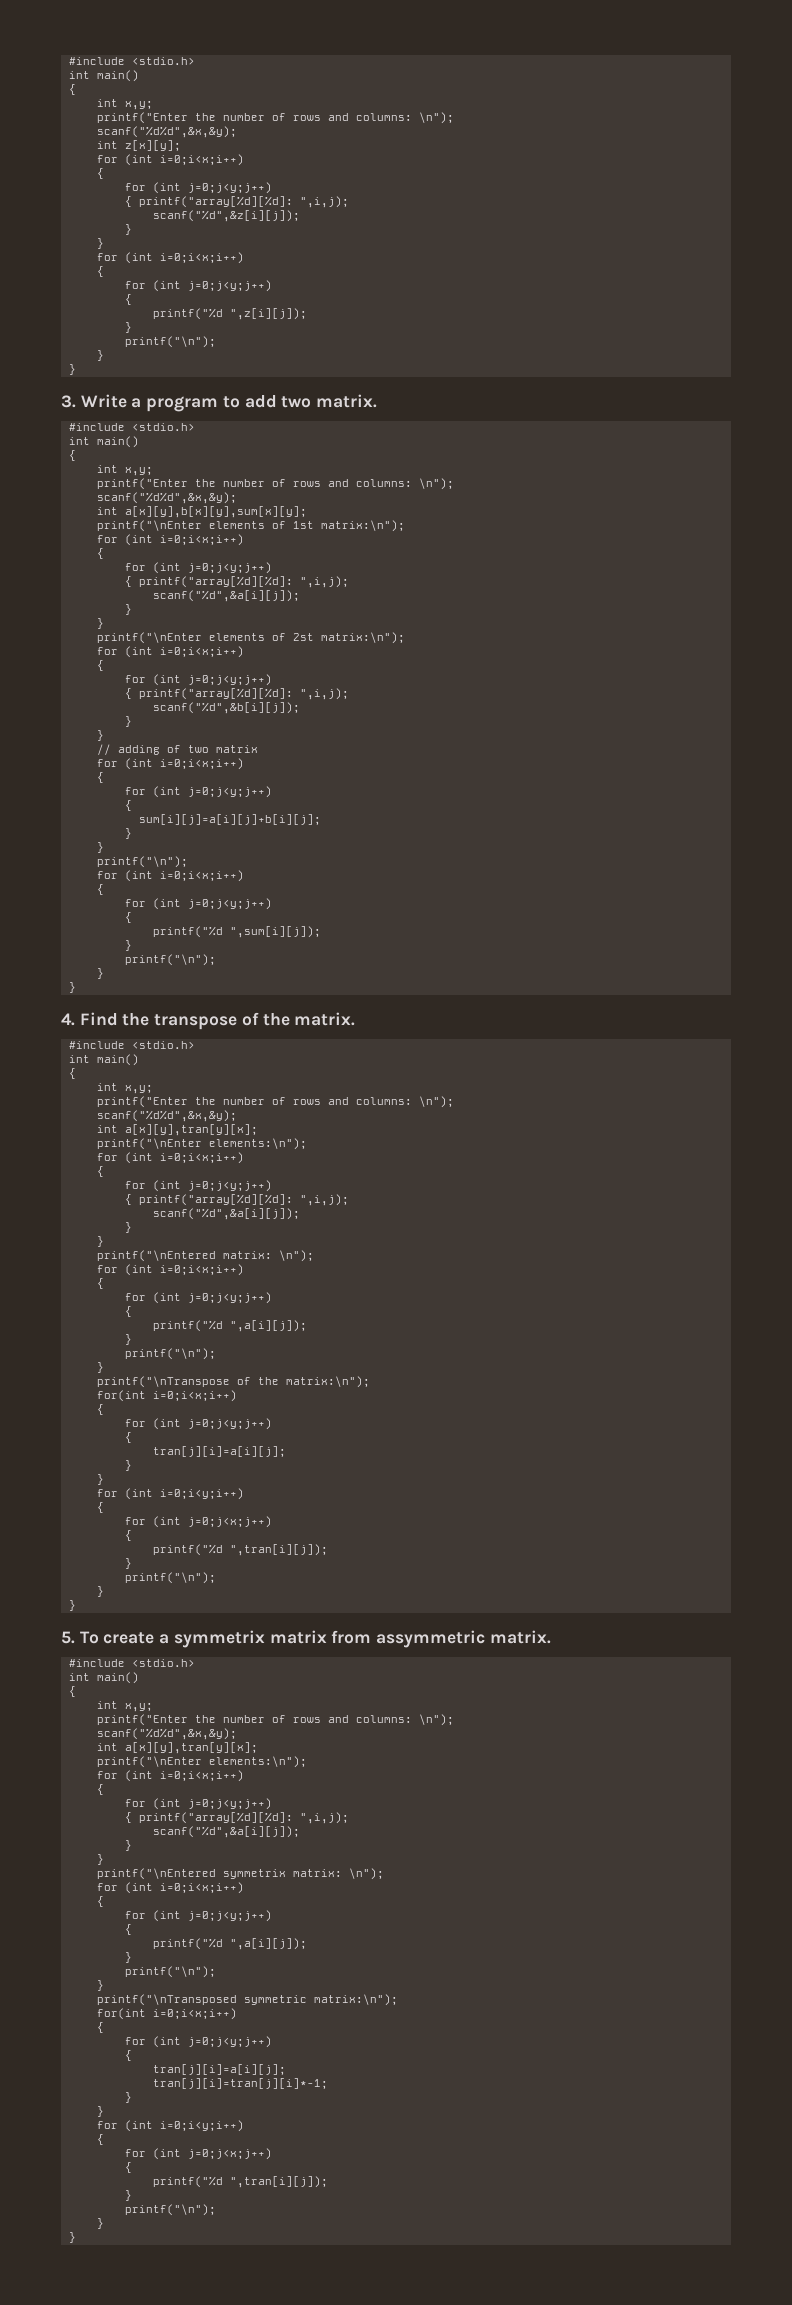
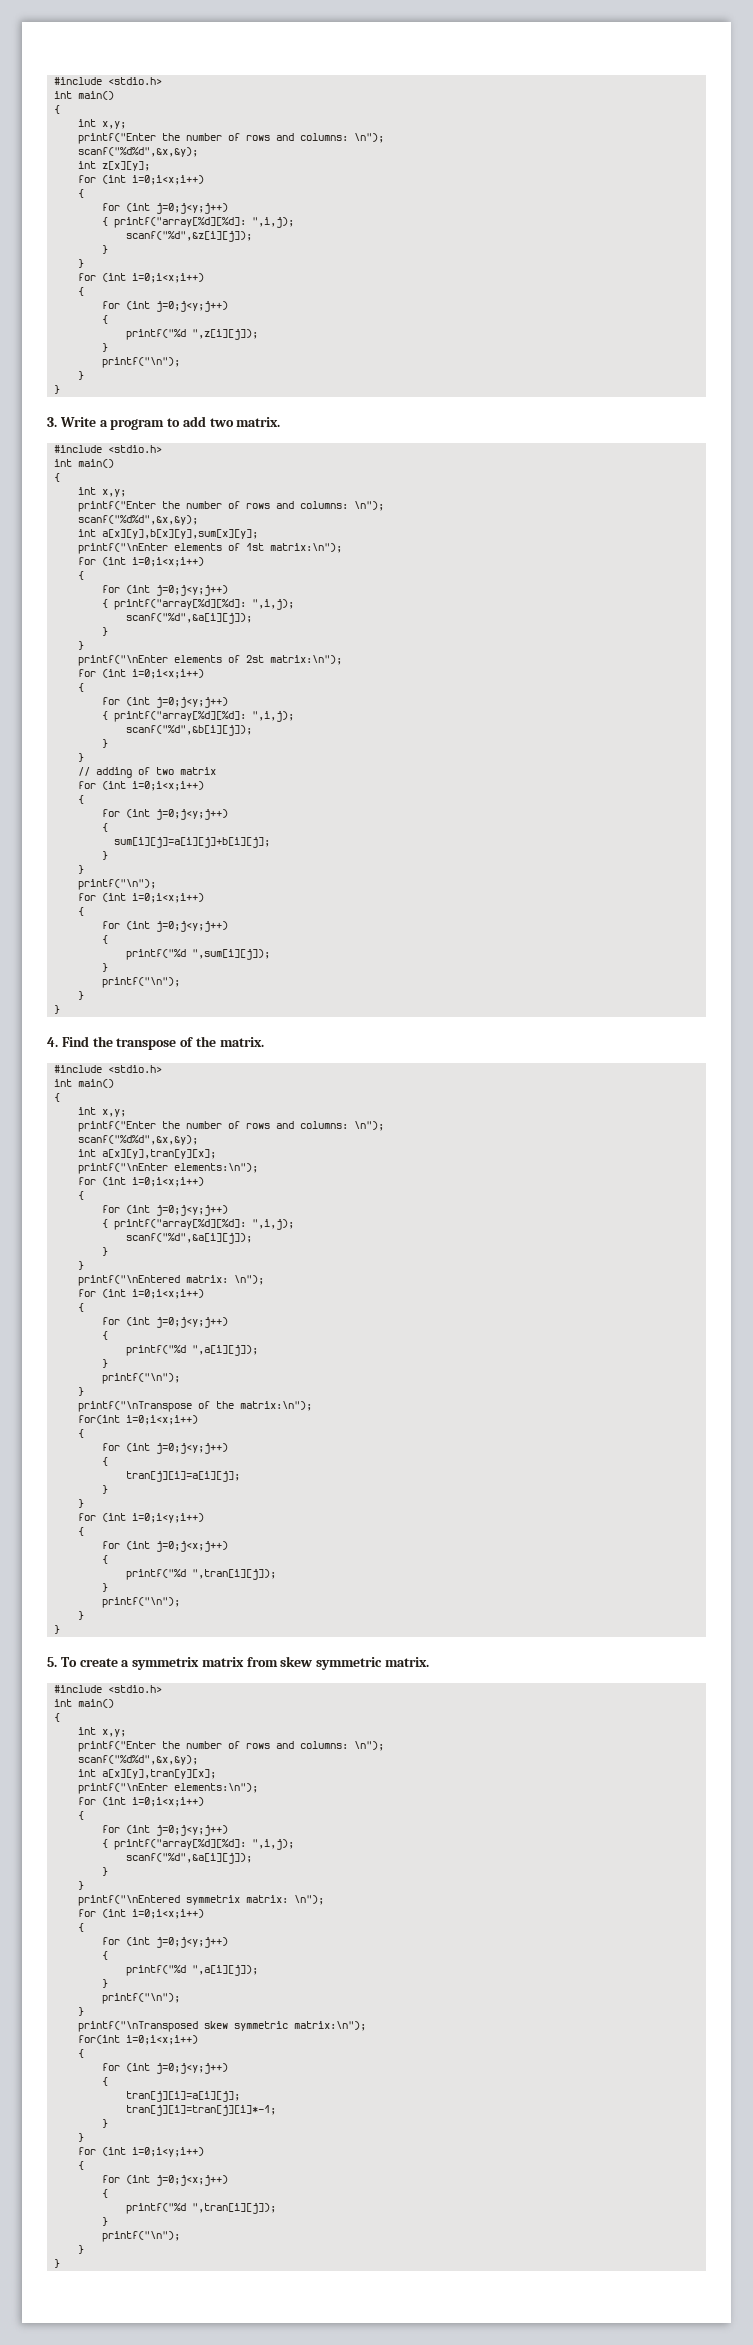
- 5. To create a symmetrix matrix from assymmetric matrix.
+ 5. To create a symmetrix matrix from skew symmetric matrix.
- printf("\nTransposed symmetric matrix:\n");
+ printf("\nTransposed skew symmetric matrix:\n");

